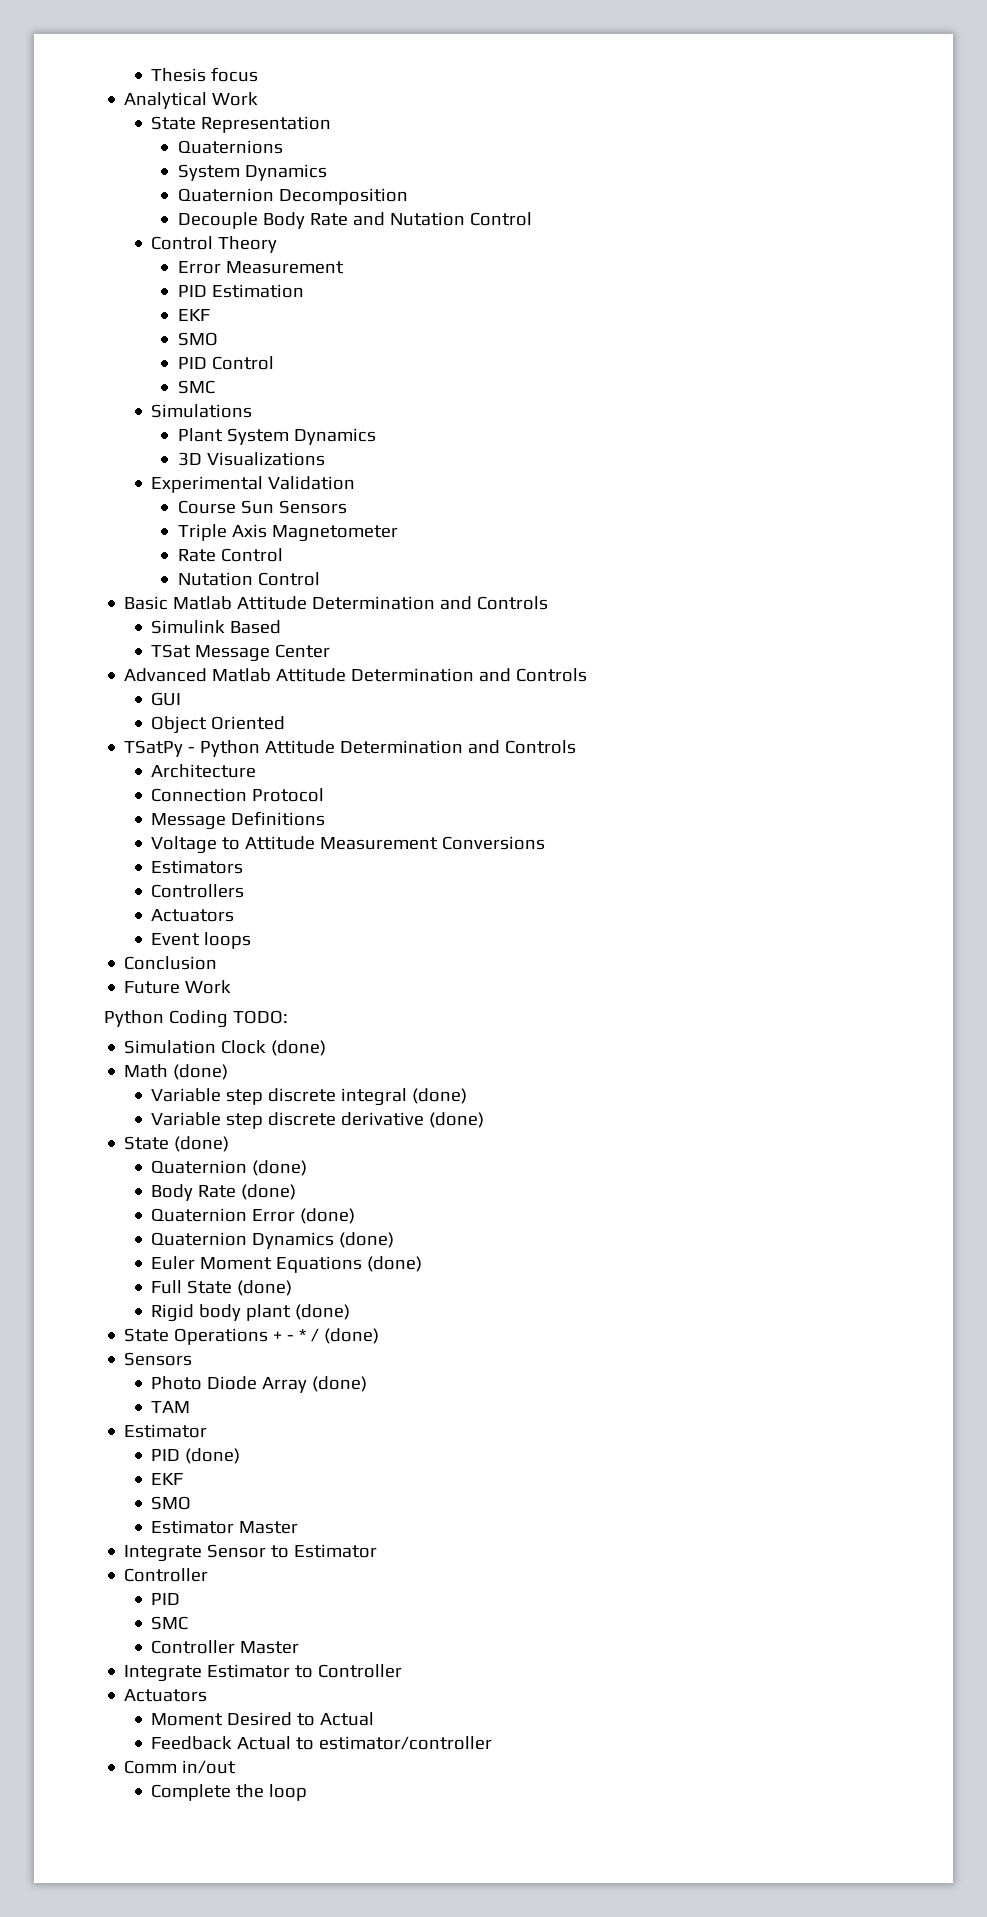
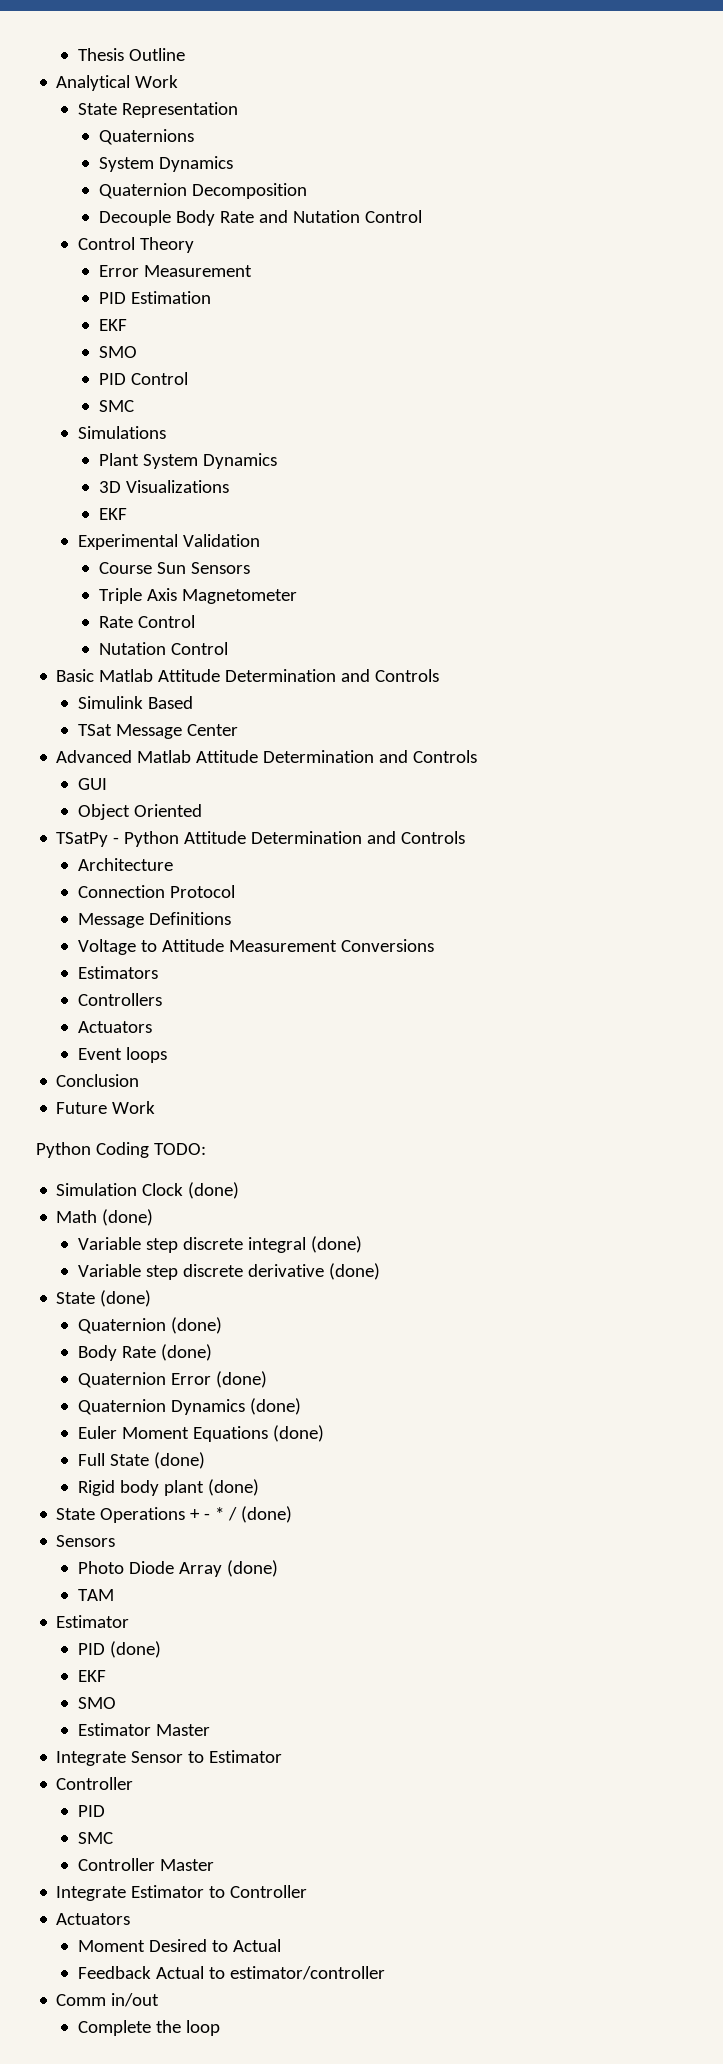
- Thesis focus
+ Thesis Outline
  3D Visualizations
+ EKF

